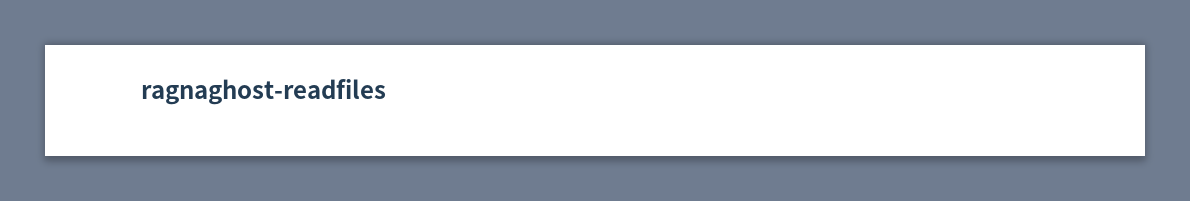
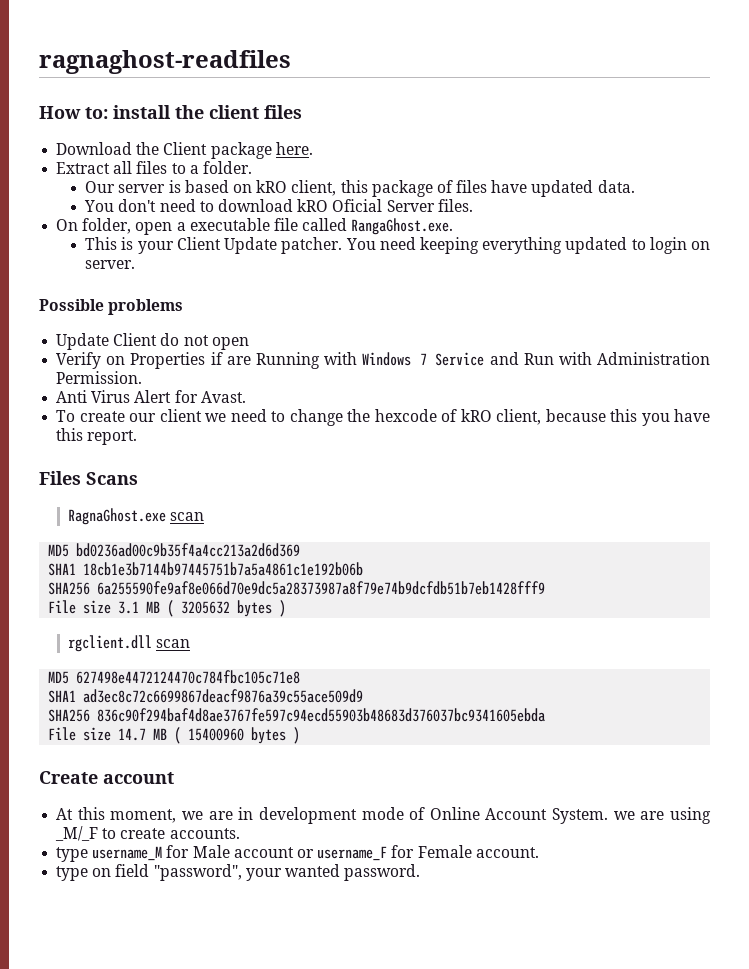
+ How to: install the client files
+ Download the Client package here.
+ Extract all files to a folder.
+ Our server is based on kRO client, this package of files have updated data.
+ You don't need to download kRO Oficial Server files.
+ On folder, open a executable file called RangaGhost.exe.
+ This is your Client Update patcher. You need keeping everything updated to login on server.
+ Possible problems
+ Update Client do not open
+ Verify on Properties if are Running with Windows 7 Service and Run with Administration Permission.
+ Anti Virus Alert for Avast.
+ To create our client we need to change the hexcode of kRO client, because this you have this report.
+ Files Scans
+ RagnaGhost.exe scan
+ MD5 bd0236ad00c9b35f4a4cc213a2d6d369
+ SHA1 18cb1e3b7144b97445751b7a5a4861c1e192b06b
+ SHA256 6a255590fe9af8e066d70e9dc5a28373987a8f79e74b9dcfdb51b7eb1428fff9
+ File size 3.1 MB ( 3205632 bytes )
+ rgclient.dll scan
+ MD5 627498e4472124470c784fbc105c71e8
+ SHA1 ad3ec8c72c6699867deacf9876a39c55ace509d9
+ SHA256 836c90f294baf4d8ae3767fe597c94ecd55903b48683d376037bc9341605ebda
+ File size 14.7 MB ( 15400960 bytes )
+ Create account
+ At this moment, we are in development mode of Online Account System. we are using _M/_F to create accounts.
+ type username_M for Male account or username_F for Female account.
+ type on field "password", your wanted password.

